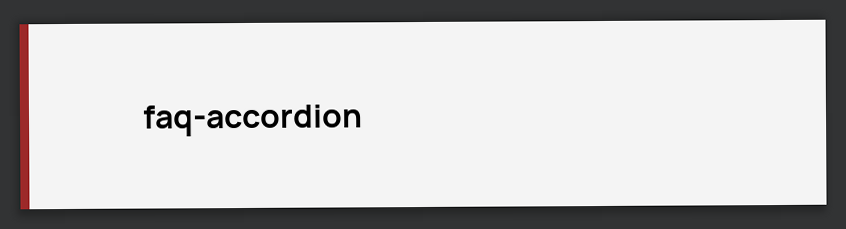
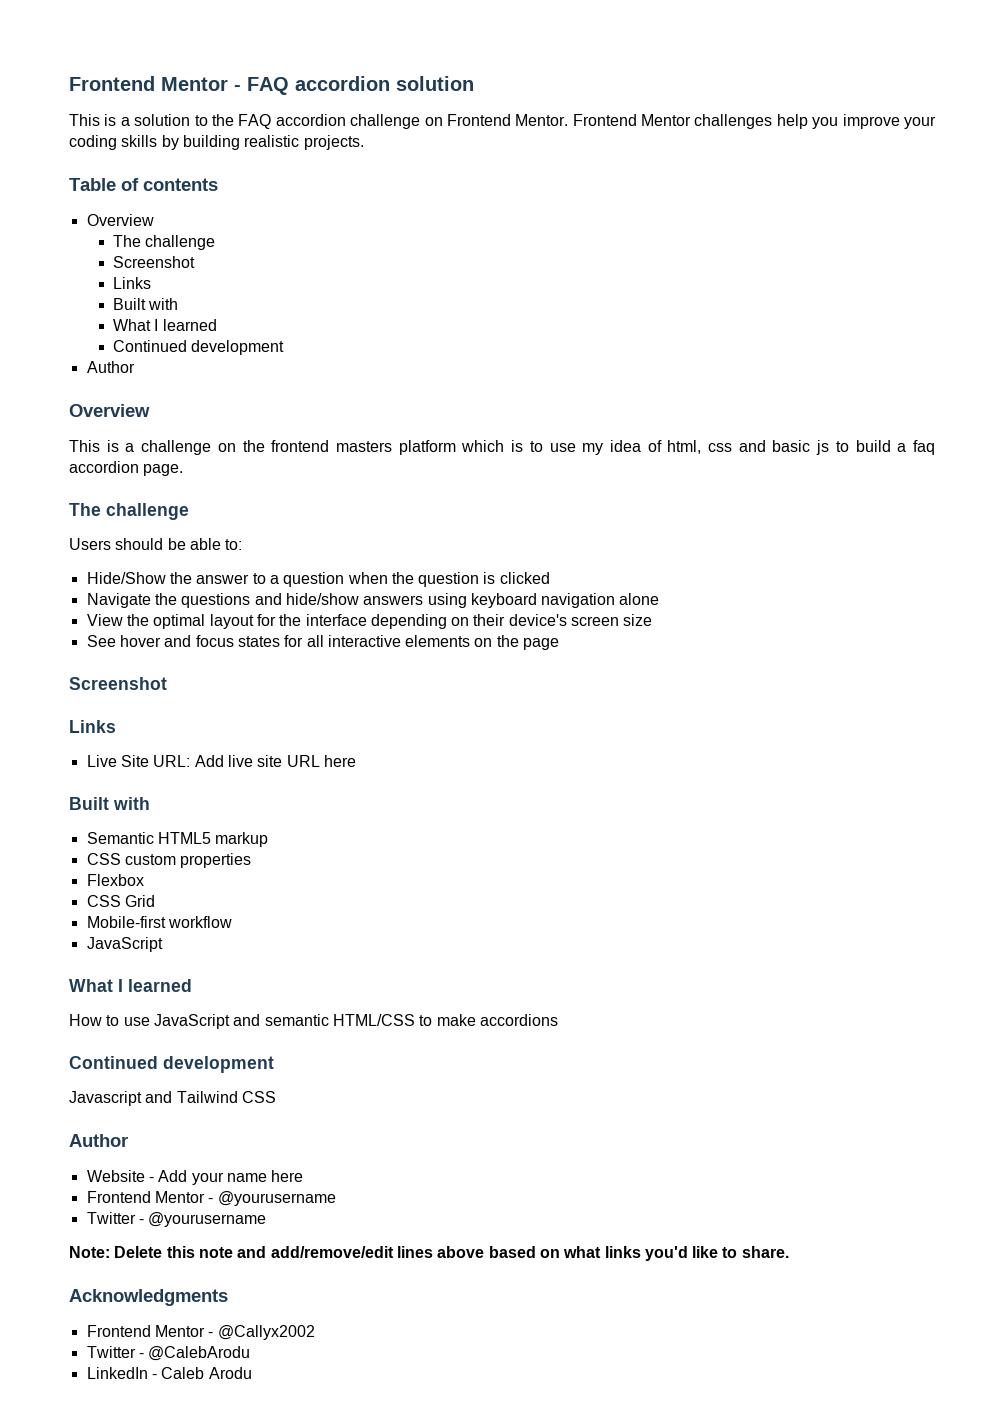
- faq-accordion
+ Frontend Mentor - FAQ accordion solution
+ This is a solution to the FAQ accordion challenge on Frontend Mentor. Frontend Mentor challenges help you improve your coding skills by building realistic projects.
+ Table of contents
+ Overview
+ The challenge
+ Screenshot
+ Links
+ Built with
+ What I learned
+ Continued development
+ Author
+ Overview
+ This is a challenge on the frontend masters platform which is to use my idea of html, css and basic js to build a faq accordion page.
+ The challenge
+ Users should be able to:
+ Hide/Show the answer to a question when the question is clicked
+ Navigate the questions and hide/show answers using keyboard navigation alone
+ View the optimal layout for the interface depending on their device's screen size
+ See hover and focus states for all interactive elements on the page
+ Screenshot
+ Links
+ Live Site URL: Add live site URL here
+ Built with
+ Semantic HTML5 markup
+ CSS custom properties
+ Flexbox
+ CSS Grid
+ Mobile-first workflow
+ JavaScript
+ What I learned
+ How to use JavaScript and semantic HTML/CSS to make accordions
+ Continued development
+ Javascript and Tailwind CSS
+ Author
+ Website - Add your name here
+ Frontend Mentor - @yourusername
+ Twitter - @yourusername
+ Note: Delete this note and add/remove/edit lines above based on what links you'd like to share.
+ Acknowledgments
+ Frontend Mentor - @Callyx2002
+ Twitter - @CalebArodu
+ LinkedIn - Caleb Arodu

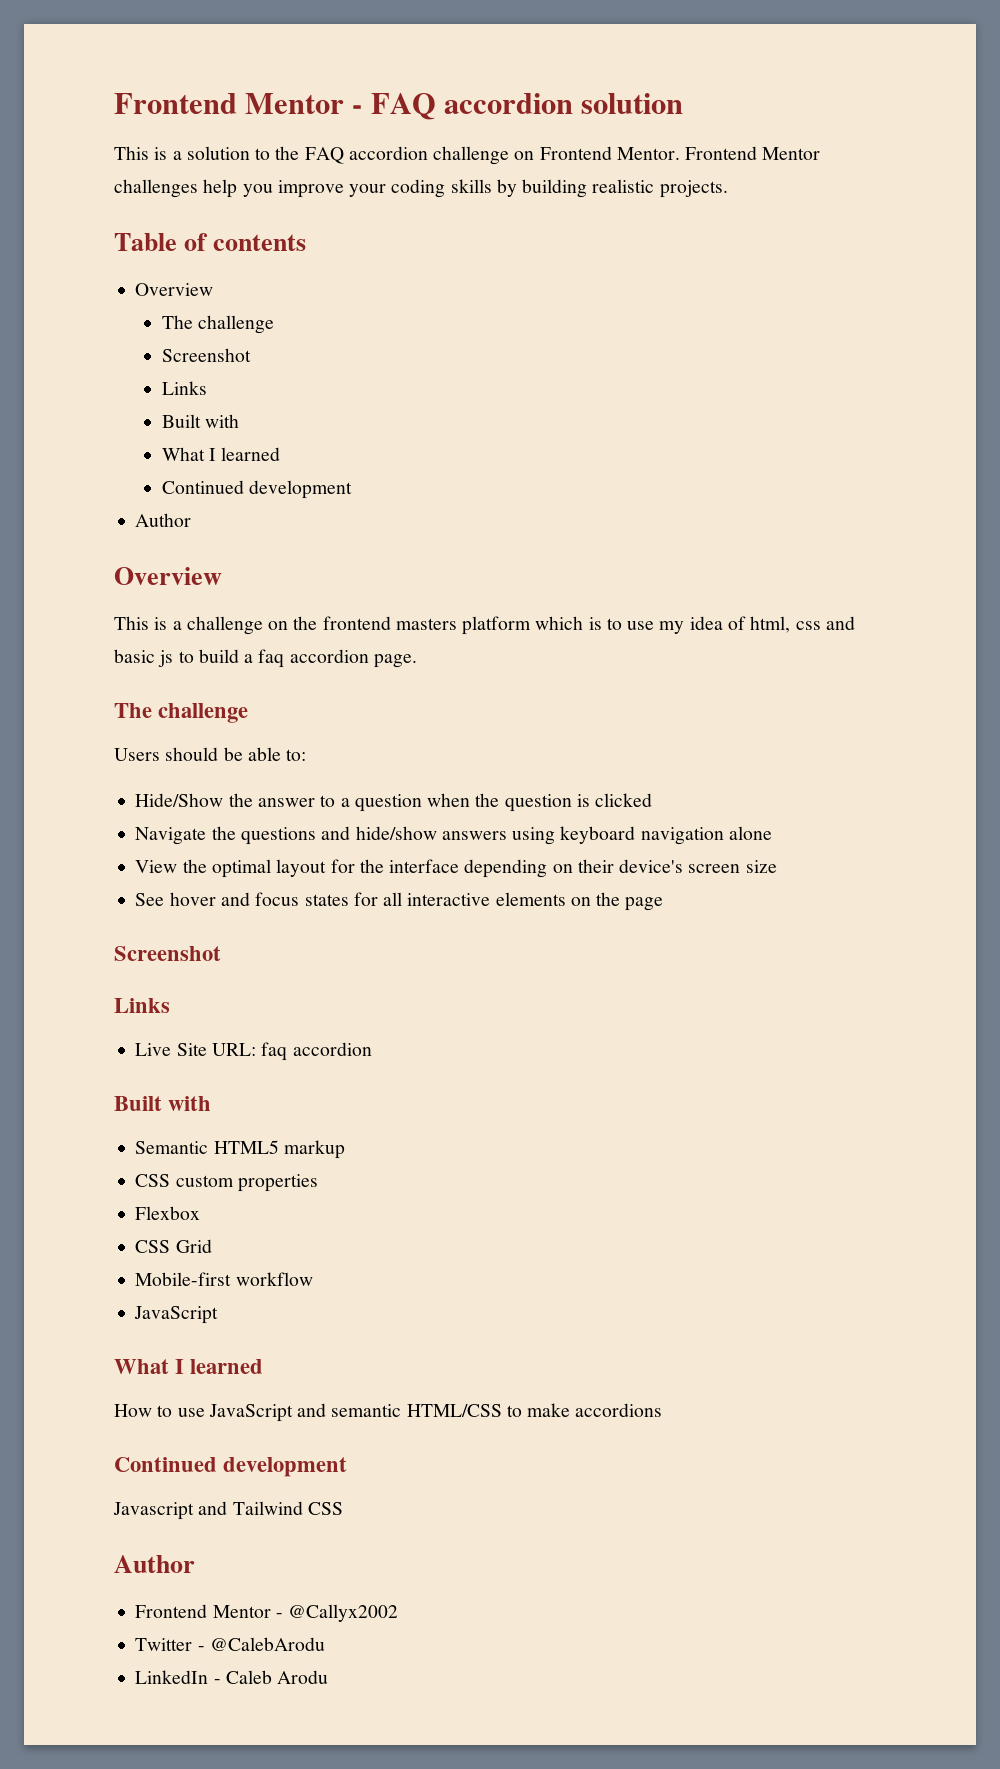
- Live Site URL: Add live site URL here
+ Live Site URL: faq accordion
- Website - Add your name here
- Frontend Mentor - @yourusername
- Twitter - @yourusername
- Note: Delete this note and add/remove/edit lines above based on what links you'd like to share.
- Acknowledgments

